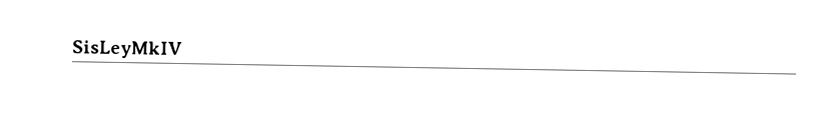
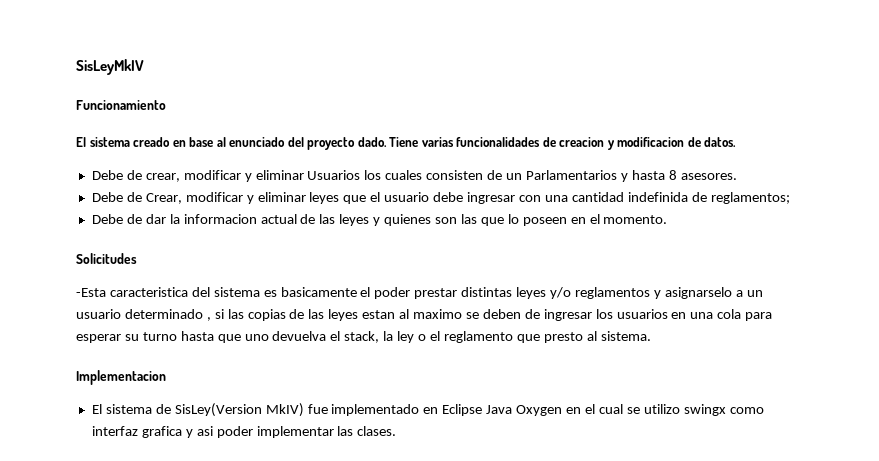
+ Funcionamiento
+ El sistema creado en base al enunciado del proyecto dado. Tiene varias funcionalidades de creacion y modificacion de datos.
+ Debe de crear, modificar y eliminar Usuarios los cuales consisten de un Parlamentarios y hasta 8 asesores.
+ Debe de Crear, modificar y eliminar leyes que el usuario debe ingresar con una cantidad indefinida de reglamentos;
+ Debe de dar la informacion actual de las leyes y quienes son las que lo poseen en el momento.
+ Solicitudes
+ -Esta caracteristica del sistema es basicamente el poder prestar distintas leyes y/o reglamentos y asignarselo a un usuario determinado , si las copias de las leyes estan al maximo se deben de ingresar los usuarios en una cola para esperar su turno hasta que uno devuelva el stack, la ley o el reglamento que presto al sistema.
+ Implementacion
+ El sistema de SisLey(Version MkIV) fue implementado en Eclipse Java Oxygen en el cual se utilizo swingx como interfaz grafica y asi poder implementar las clases.

